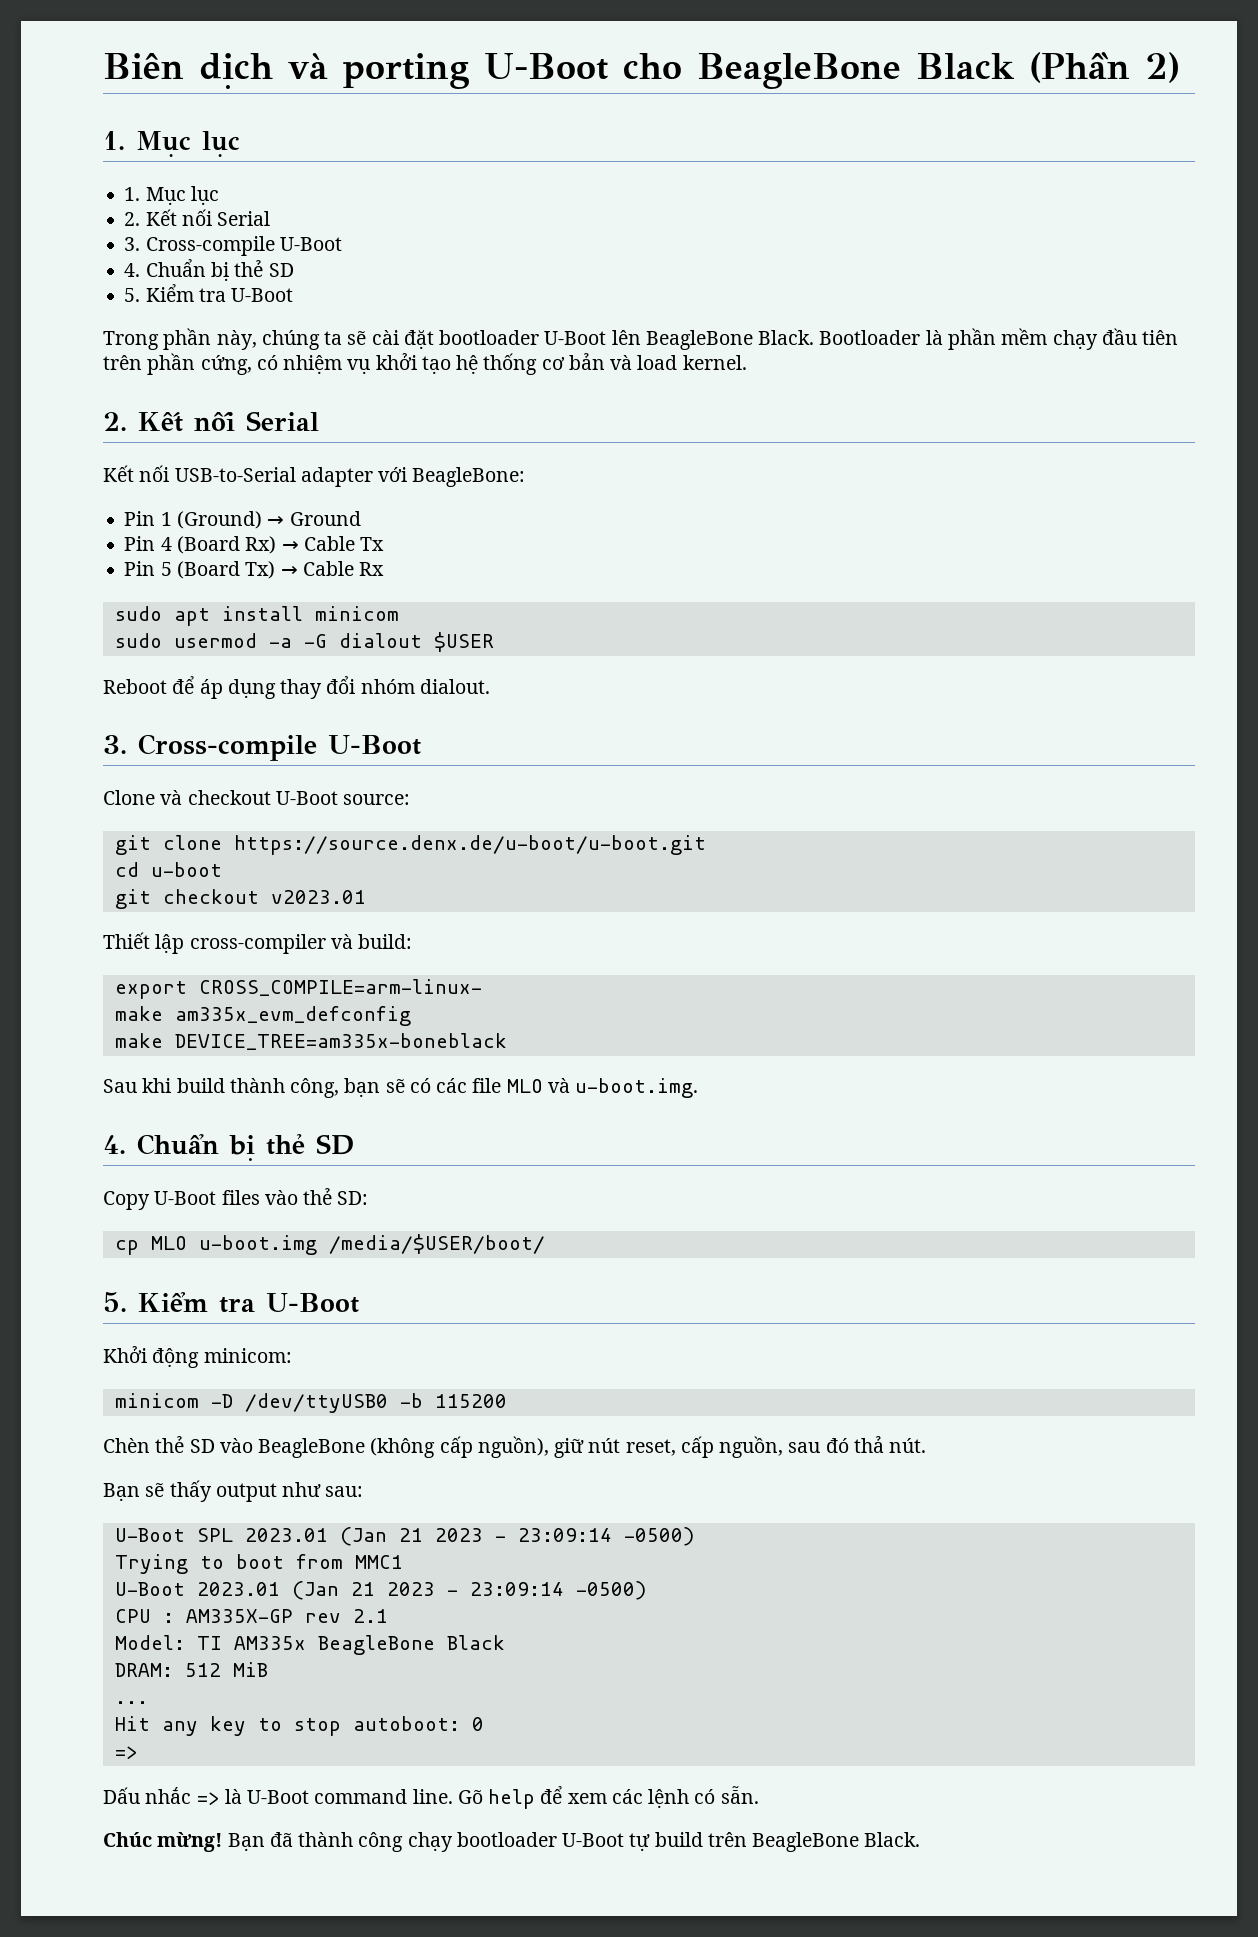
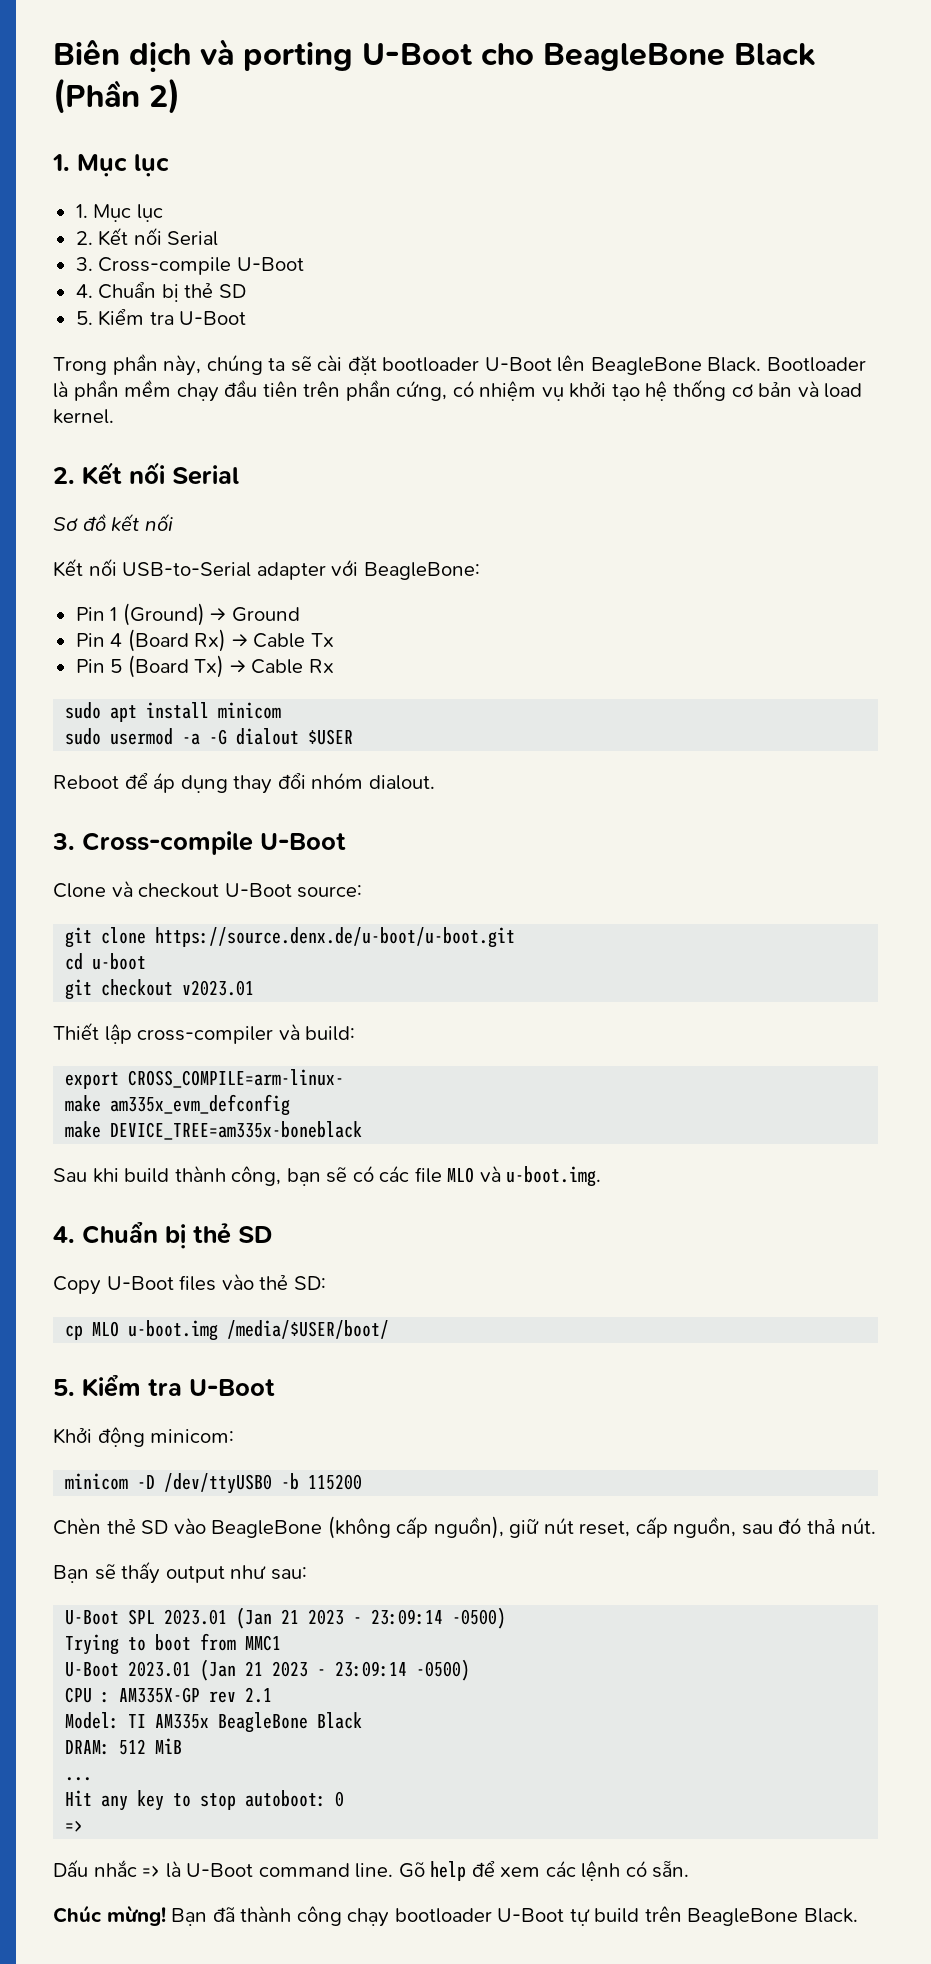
+ Sơ đồ kết nối

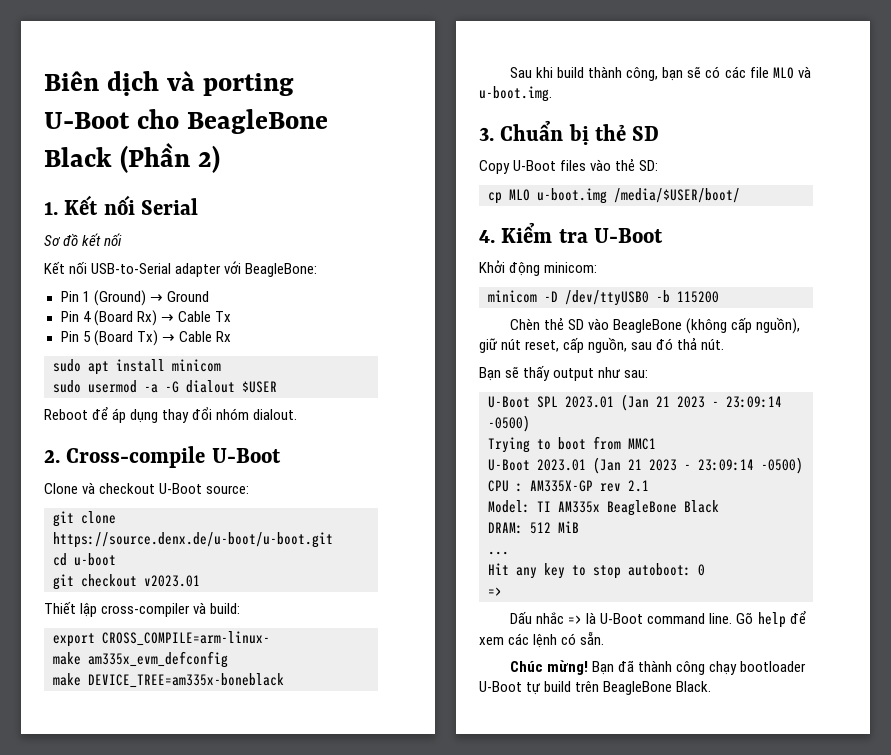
  Biên dịch và porting U-Boot cho BeagleBone Black (Phần 2)
- 1. Mục lục
- 1. Mục lục
- 2. Kết nối Serial
- 3. Cross-compile U-Boot
- 4. Chuẩn bị thẻ SD
- 5. Kiểm tra U-Boot
- Trong phần này, chúng ta sẽ cài đặt bootloader U-Boot lên BeagleBone Black. Bootloader là phần mềm chạy đầu tiên trên phần cứng, có nhiệm vụ khởi tạo hệ thống cơ bản và load kernel.
- 2. Kết nối Serial
+ 1. Kết nối Serial
  Reboot để áp dụng thay đổi nhóm dialout.
- 3. Cross-compile U-Boot
+ 2. Cross-compile U-Boot
  Sau khi build thành công, bạn sẽ có các file MLO và u-boot.img.
- 4. Chuẩn bị thẻ SD
+ 3. Chuẩn bị thẻ SD
  cp MLO u-boot.img /media/$USER/boot/
- 5. Kiểm tra U-Boot
+ 4. Kiểm tra U-Boot

